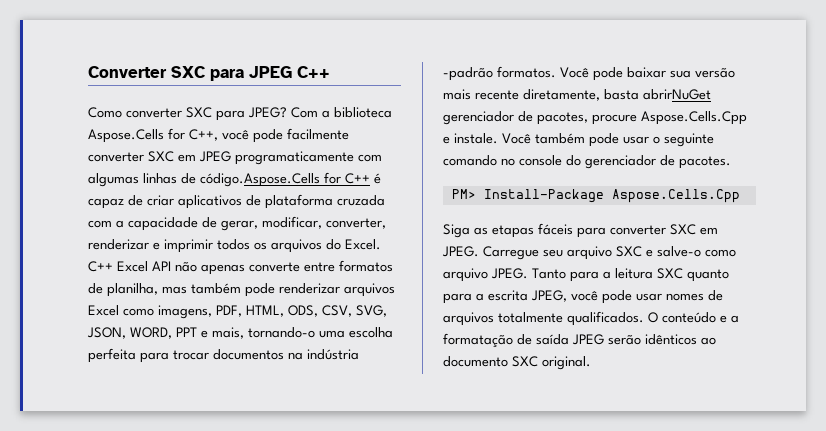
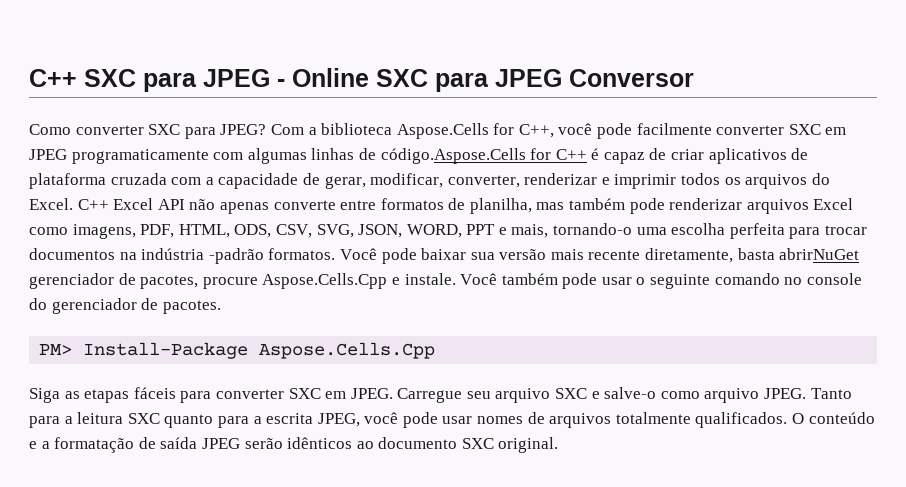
- Converter SXC para JPEG C++
+ C++ SXC para JPEG - Online SXC para JPEG Conversor

